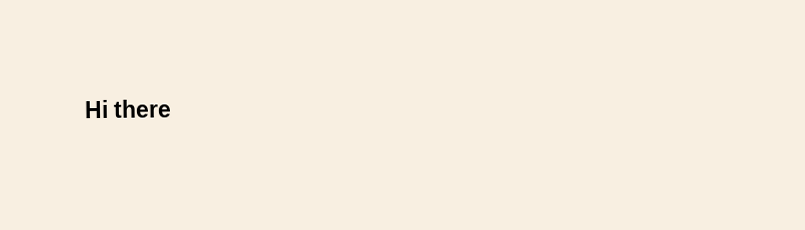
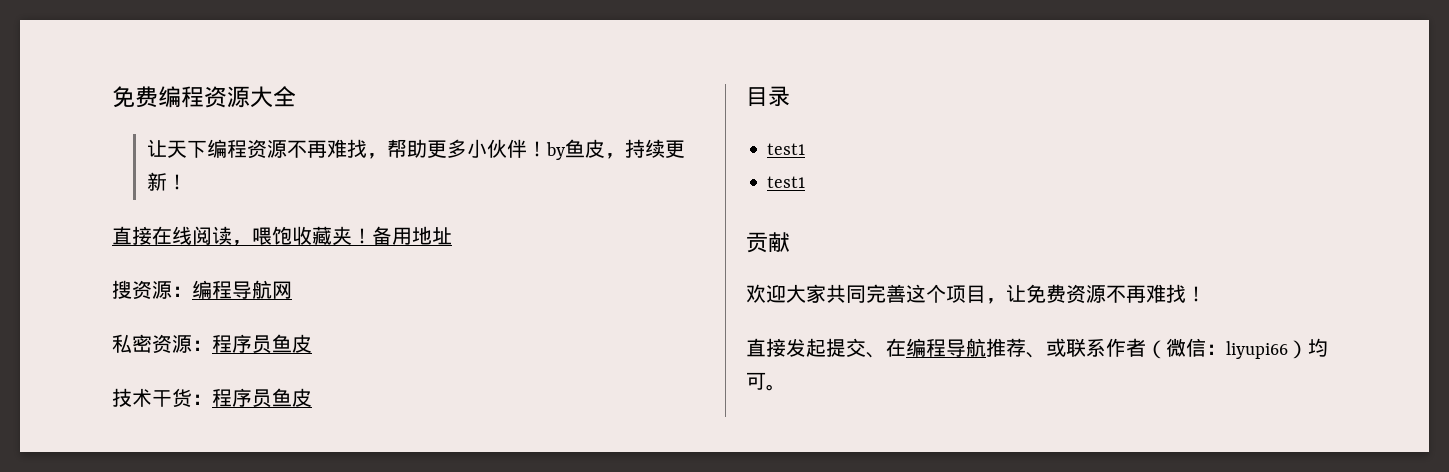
- Hi there
+ 免费编程资源大全
+ 让天下编程资源不再难找，帮助更多小伙伴！by鱼皮，持续更新！
+ 直接在线阅读，喂饱收藏夹！备用地址
+ 搜资源：编程导航网
+ 私密资源：程序员鱼皮
+ 技术干货：程序员鱼皮
+ 目录
+ test1
+ test1
+ 贡献
+ 欢迎大家共同完善这个项目，让免费资源不再难找！
+ 直接发起提交、在编程导航推荐、或联系作者（微信：liyupi66）均可。

